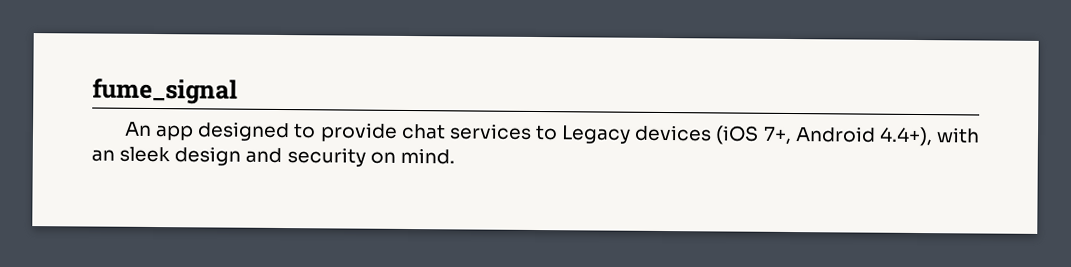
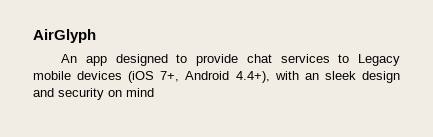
- fume_signal
+ AirGlyph
- An app designed to provide chat services to Legacy devices (iOS 7+, Android 4.4+), with an sleek design and security on mind.
+ An app designed to provide chat services to Legacy mobile devices (iOS 7+, Android 4.4+), with an sleek design and security on mind

